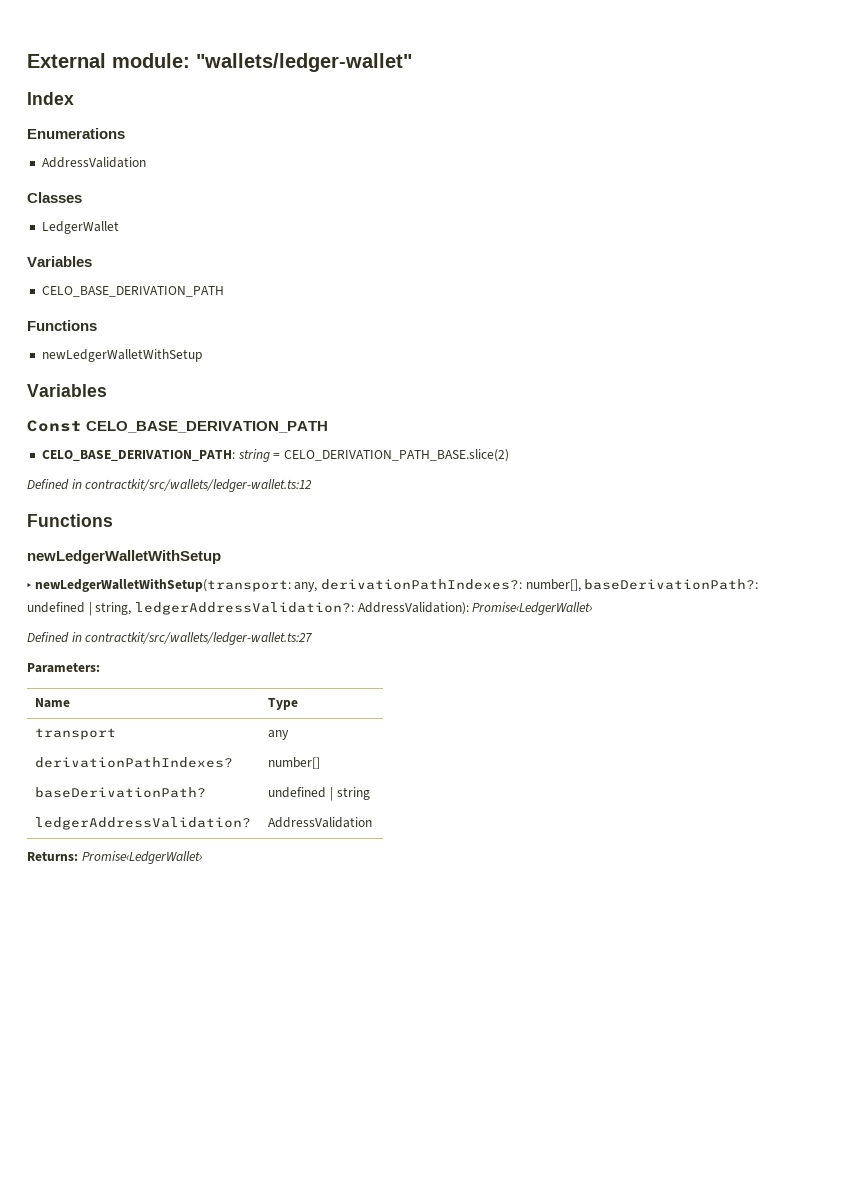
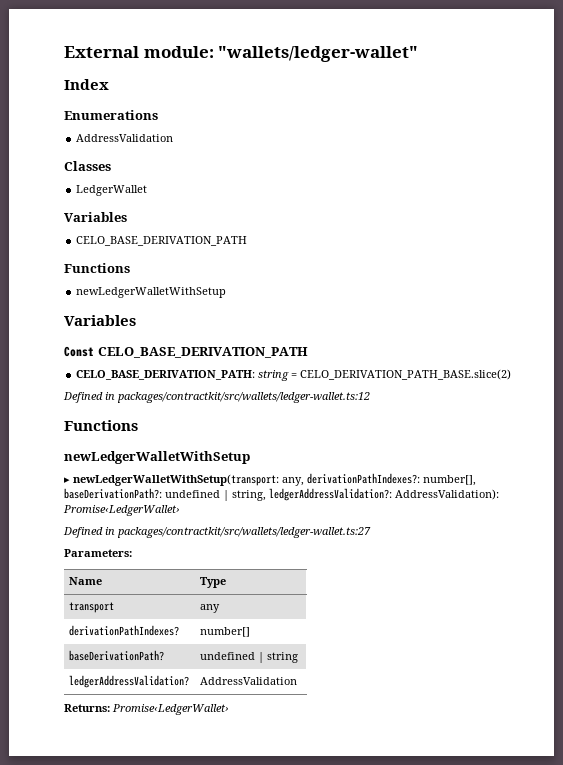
- Defined in contractkit/src/wallets/ledger-wallet.ts:12
+ Defined in packages/contractkit/src/wallets/ledger-wallet.ts:12
- Defined in contractkit/src/wallets/ledger-wallet.ts:27
+ Defined in packages/contractkit/src/wallets/ledger-wallet.ts:27

